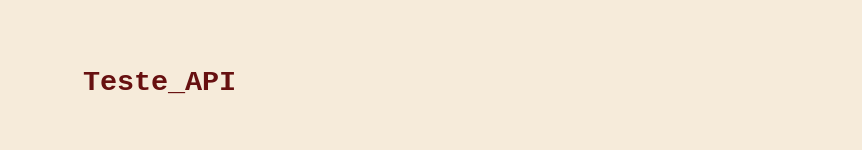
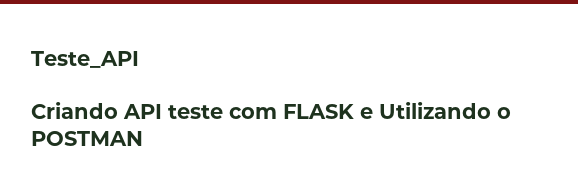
+ Criando API teste com FLASK e Utilizando o POSTMAN

